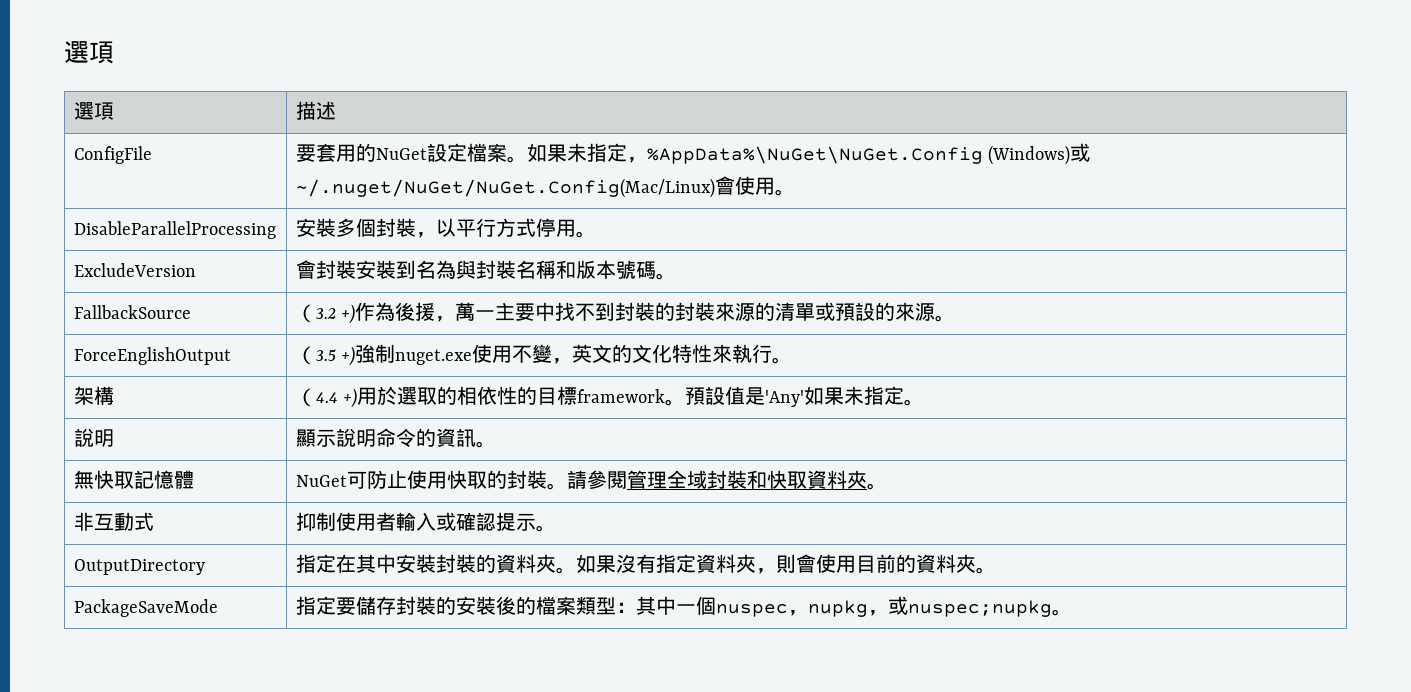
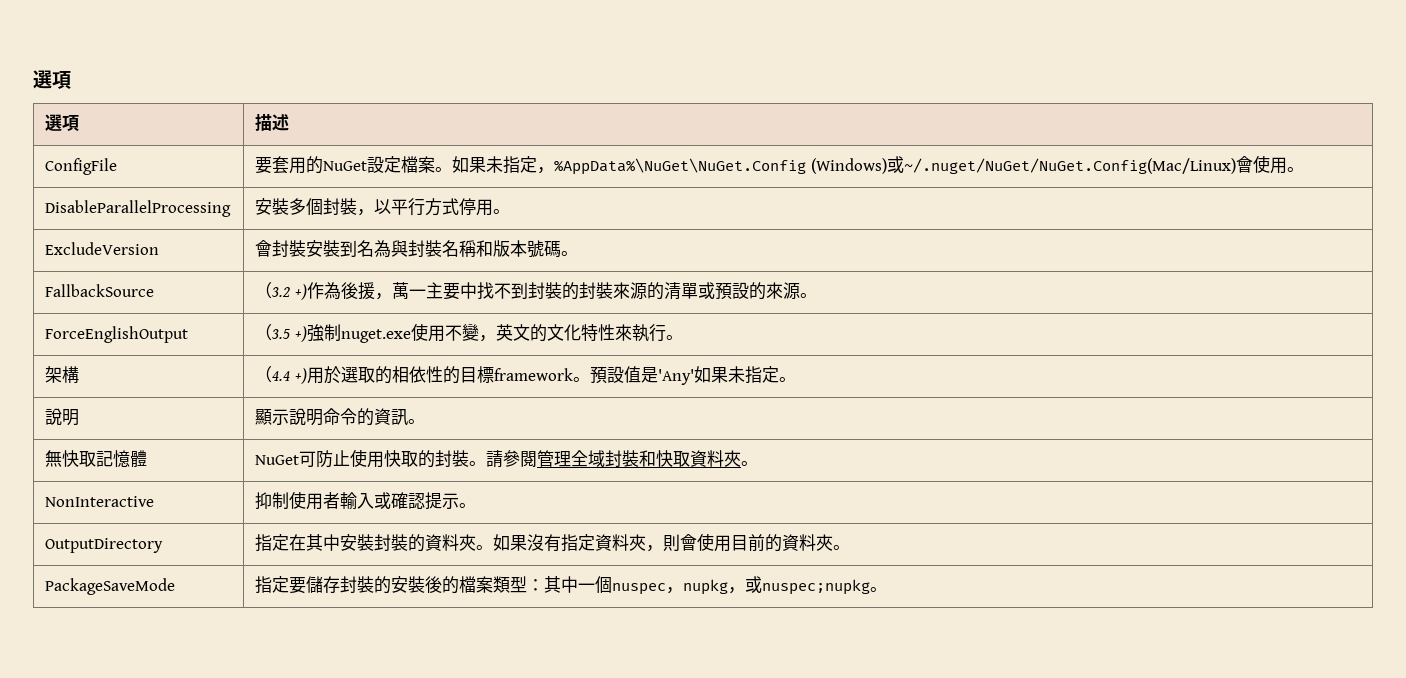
- 非互動式 | 抑制使用者輸入或確認提示。
+ NonInteractive | 抑制使用者輸入或確認提示。

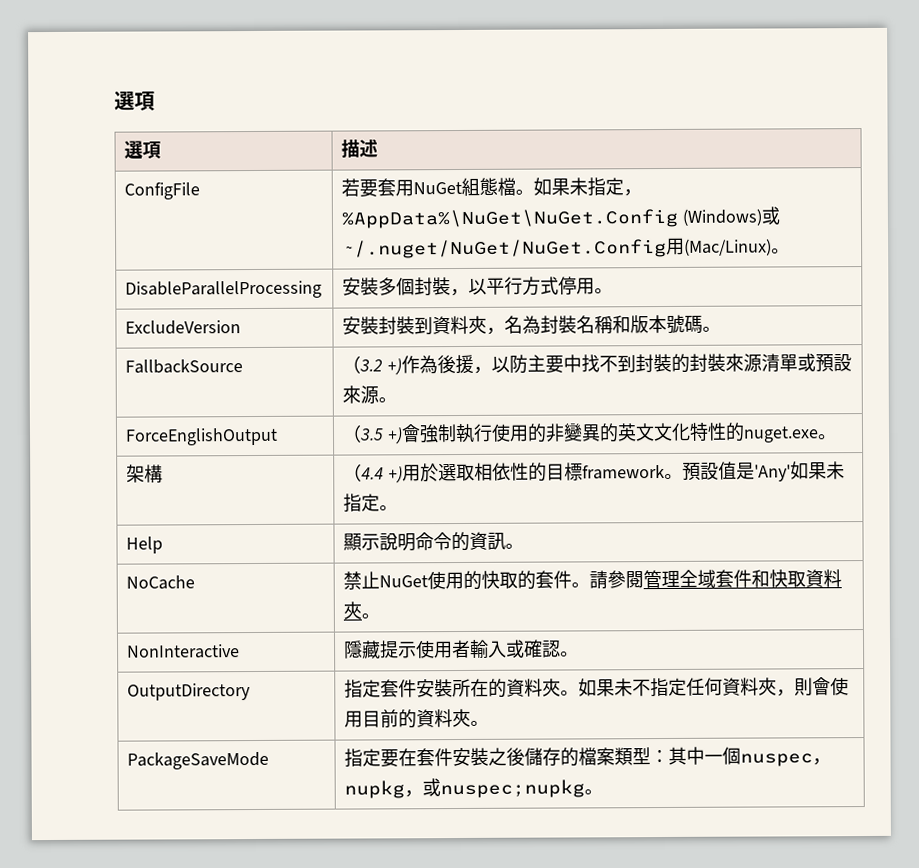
- ConfigFile | 要套用的NuGet設定檔案。如果未指定，%AppData%\NuGet\NuGet.Config (Windows)或~/.nuget/NuGet/NuGet.Config(Mac/Linux)會使用。
+ ConfigFile | 若要套用NuGet組態檔。如果未指定，%AppData%\NuGet\NuGet.Config (Windows)或~/.nuget/NuGet/NuGet.Config用(Mac/Linux)。
- ExcludeVersion | 會封裝安裝到名為與封裝名稱和版本號碼。
+ ExcludeVersion | 安裝封裝到資料夾，名為封裝名稱和版本號碼。
- FallbackSource | （3.2 +)作為後援，萬一主要中找不到封裝的封裝來源的清單或預設的來源。
+ FallbackSource | （3.2 +)作為後援，以防主要中找不到封裝的封裝來源清單或預設來源。
- ForceEnglishOutput | （3.5 +)強制nuget.exe使用不變，英文的文化特性來執行。
+ ForceEnglishOutput | （3.5 +)會強制執行使用的非變異的英文文化特性的nuget.exe。
- 架構 | （4.4 +)用於選取的相依性的目標framework。預設值是'Any'如果未指定。
+ 架構 | （4.4 +)用於選取相依性的目標framework。預設值是'Any'如果未指定。
- 說明 | 顯示說明命令的資訊。
+ Help | 顯示說明命令的資訊。
- 無快取記憶體 | NuGet可防止使用快取的封裝。請參閱管理全域封裝和快取資料夾。
+ NoCache | 禁止NuGet使用的快取的套件。請參閱管理全域套件和快取資料夾。
- NonInteractive | 抑制使用者輸入或確認提示。
+ NonInteractive | 隱藏提示使用者輸入或確認。
- OutputDirectory | 指定在其中安裝封裝的資料夾。如果沒有指定資料夾，則會使用目前的資料夾。
+ OutputDirectory | 指定套件安裝所在的資料夾。如果未不指定任何資料夾，則會使用目前的資料夾。
- PackageSaveMode | 指定要儲存封裝的安裝後的檔案類型：其中一個nuspec，nupkg，或nuspec;nupkg。
+ PackageSaveMode | 指定要在套件安裝之後儲存的檔案類型：其中一個nuspec，nupkg，或nuspec;nupkg。

